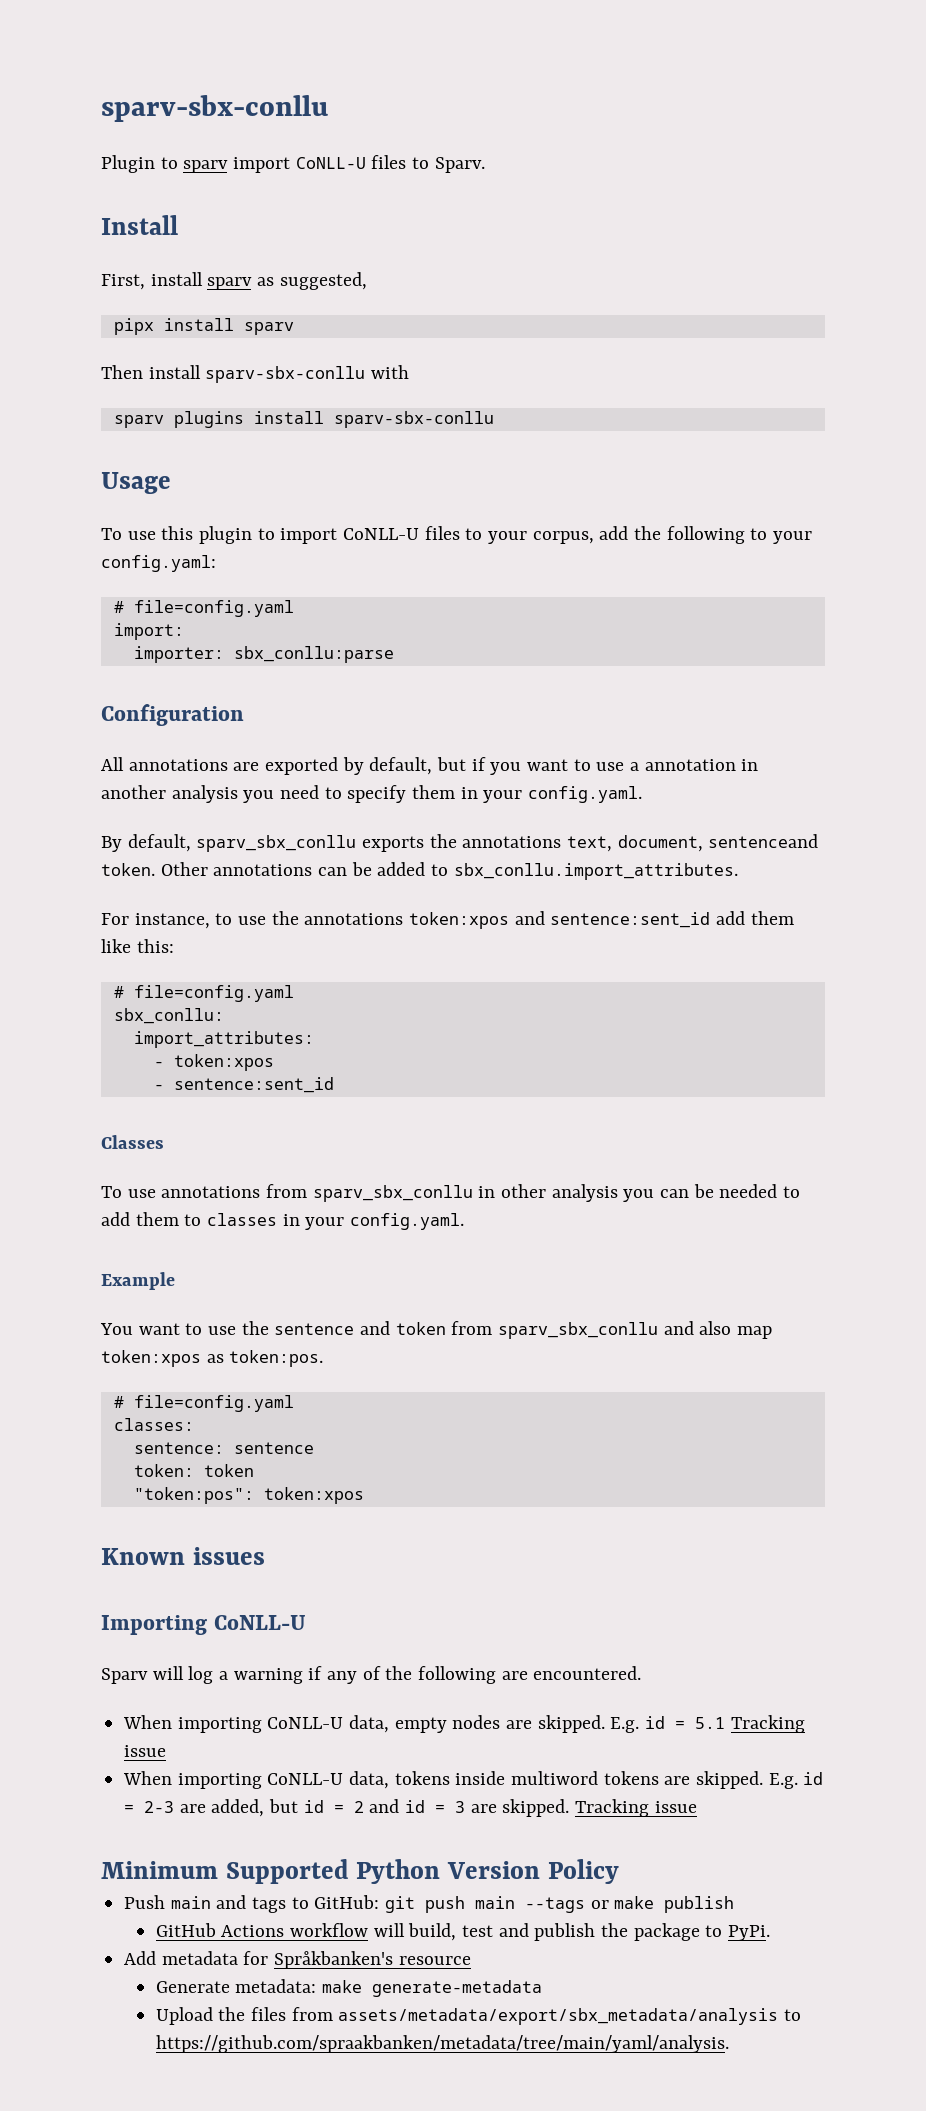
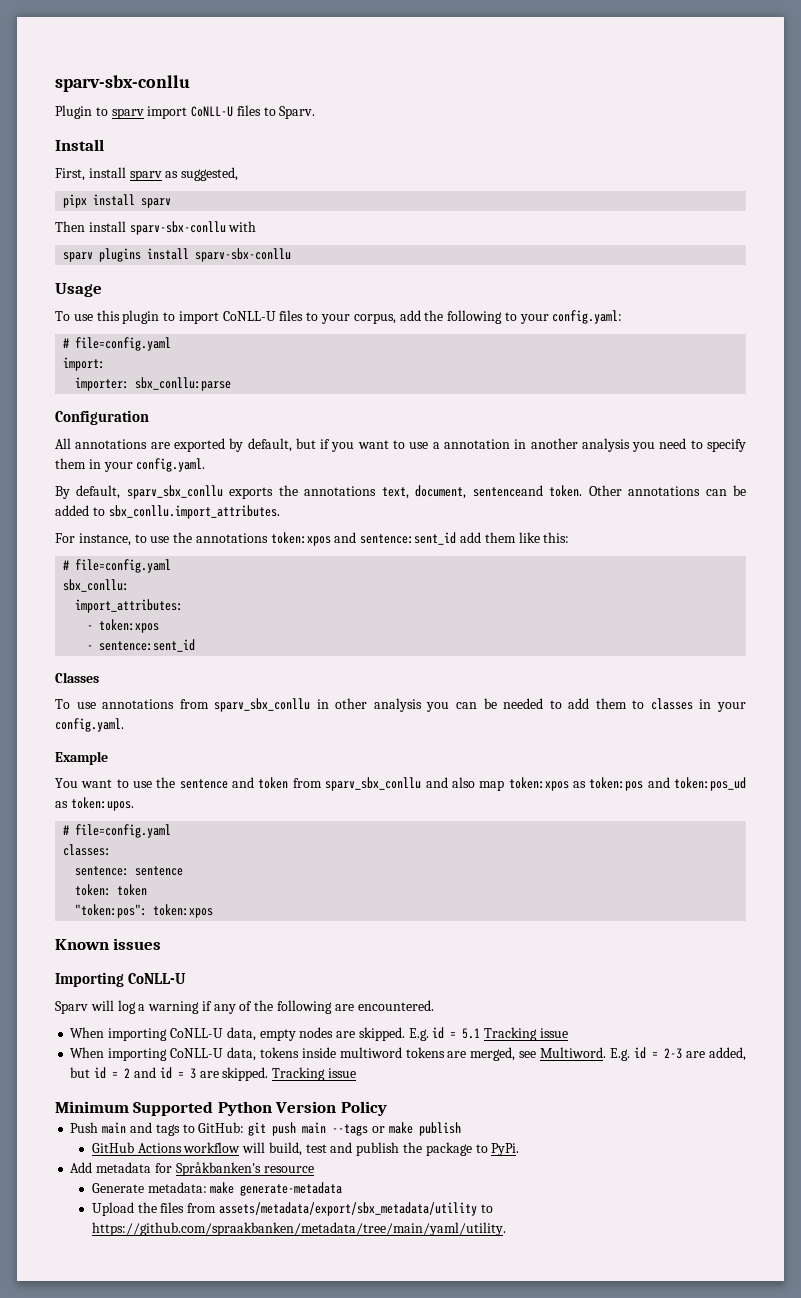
- You want to use the sentence and token from sparv_sbx_conllu and also map token:xpos as token:pos.
+ You want to use the sentence and token from sparv_sbx_conllu and also map token:xpos as token:pos and token:pos_ud as token:upos.
- When importing CoNLL-U data, tokens inside multiword tokens are skipped.
+ When importing CoNLL-U data, tokens inside multiword tokens are merged, see Multiword.
- Upload the files from assets/metadata/export/sbx_metadata/analysis to https://github.com/spraakbanken/metadata/tree/main/yaml/analysis.
+ Upload the files from assets/metadata/export/sbx_metadata/utility to https://github.com/spraakbanken/metadata/tree/main/yaml/utility.

